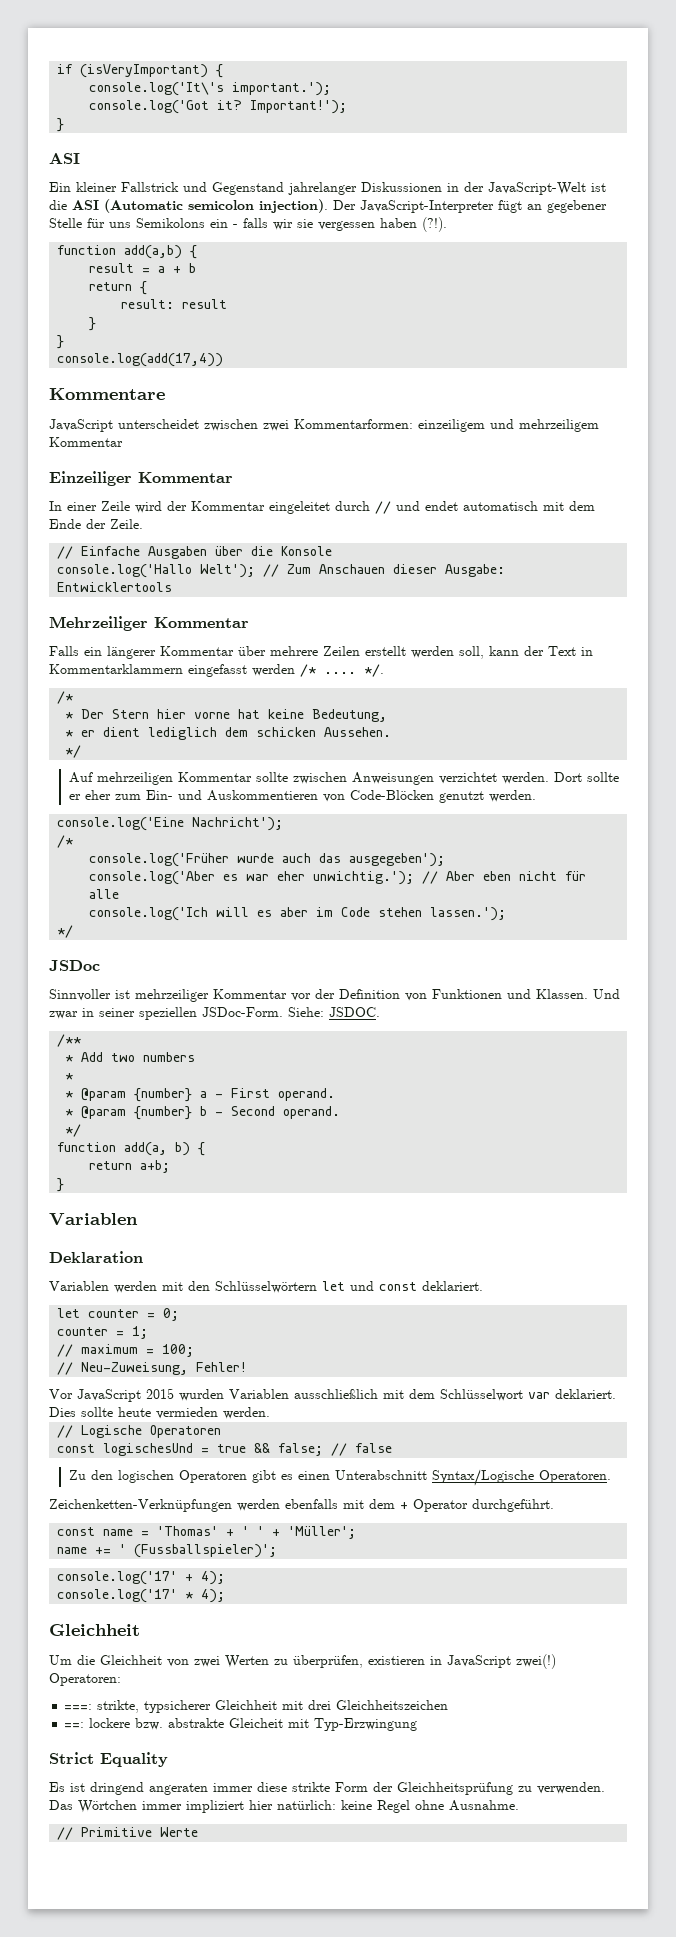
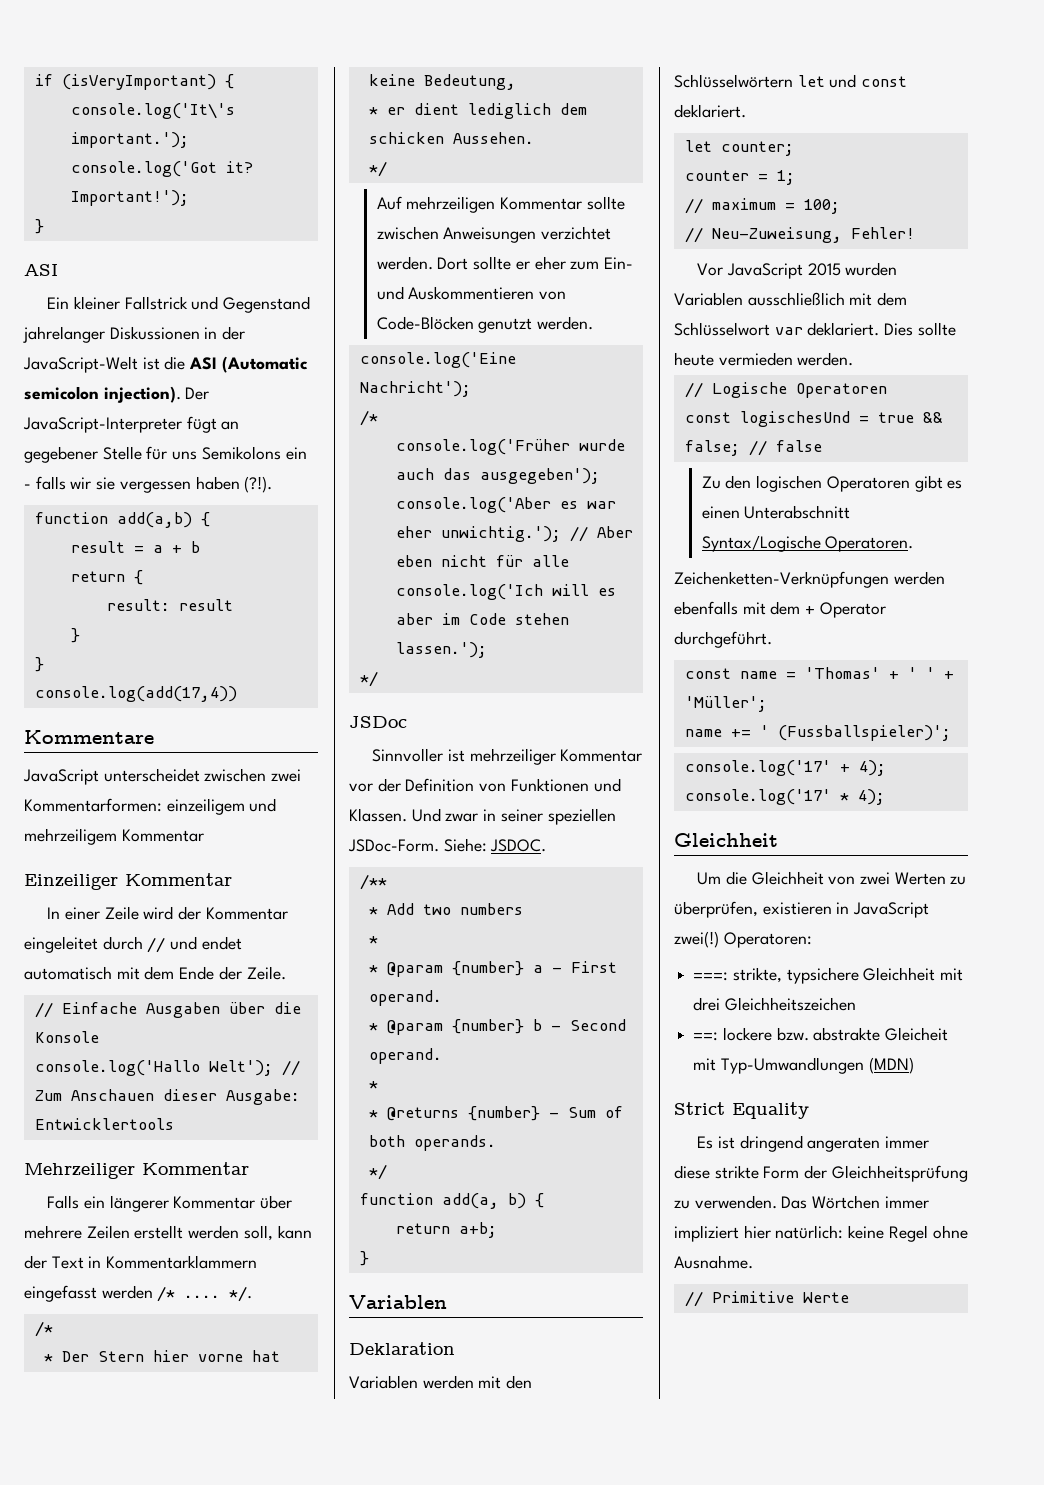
  * @param {number} b - Second operand.
+ *
+ * @returns {number} - Sum of both operands.
- let counter = 0;
+ let counter;
- ===: strikte, typsicherer Gleichheit mit drei Gleichheitszeichen
+ ===: strikte, typsichere Gleichheit mit drei Gleichheitszeichen
- ==: lockere bzw. abstrakte Gleicheit mit Typ-Erzwingung
+ ==: lockere bzw. abstrakte Gleicheit mit Typ-Umwandlungen (MDN)

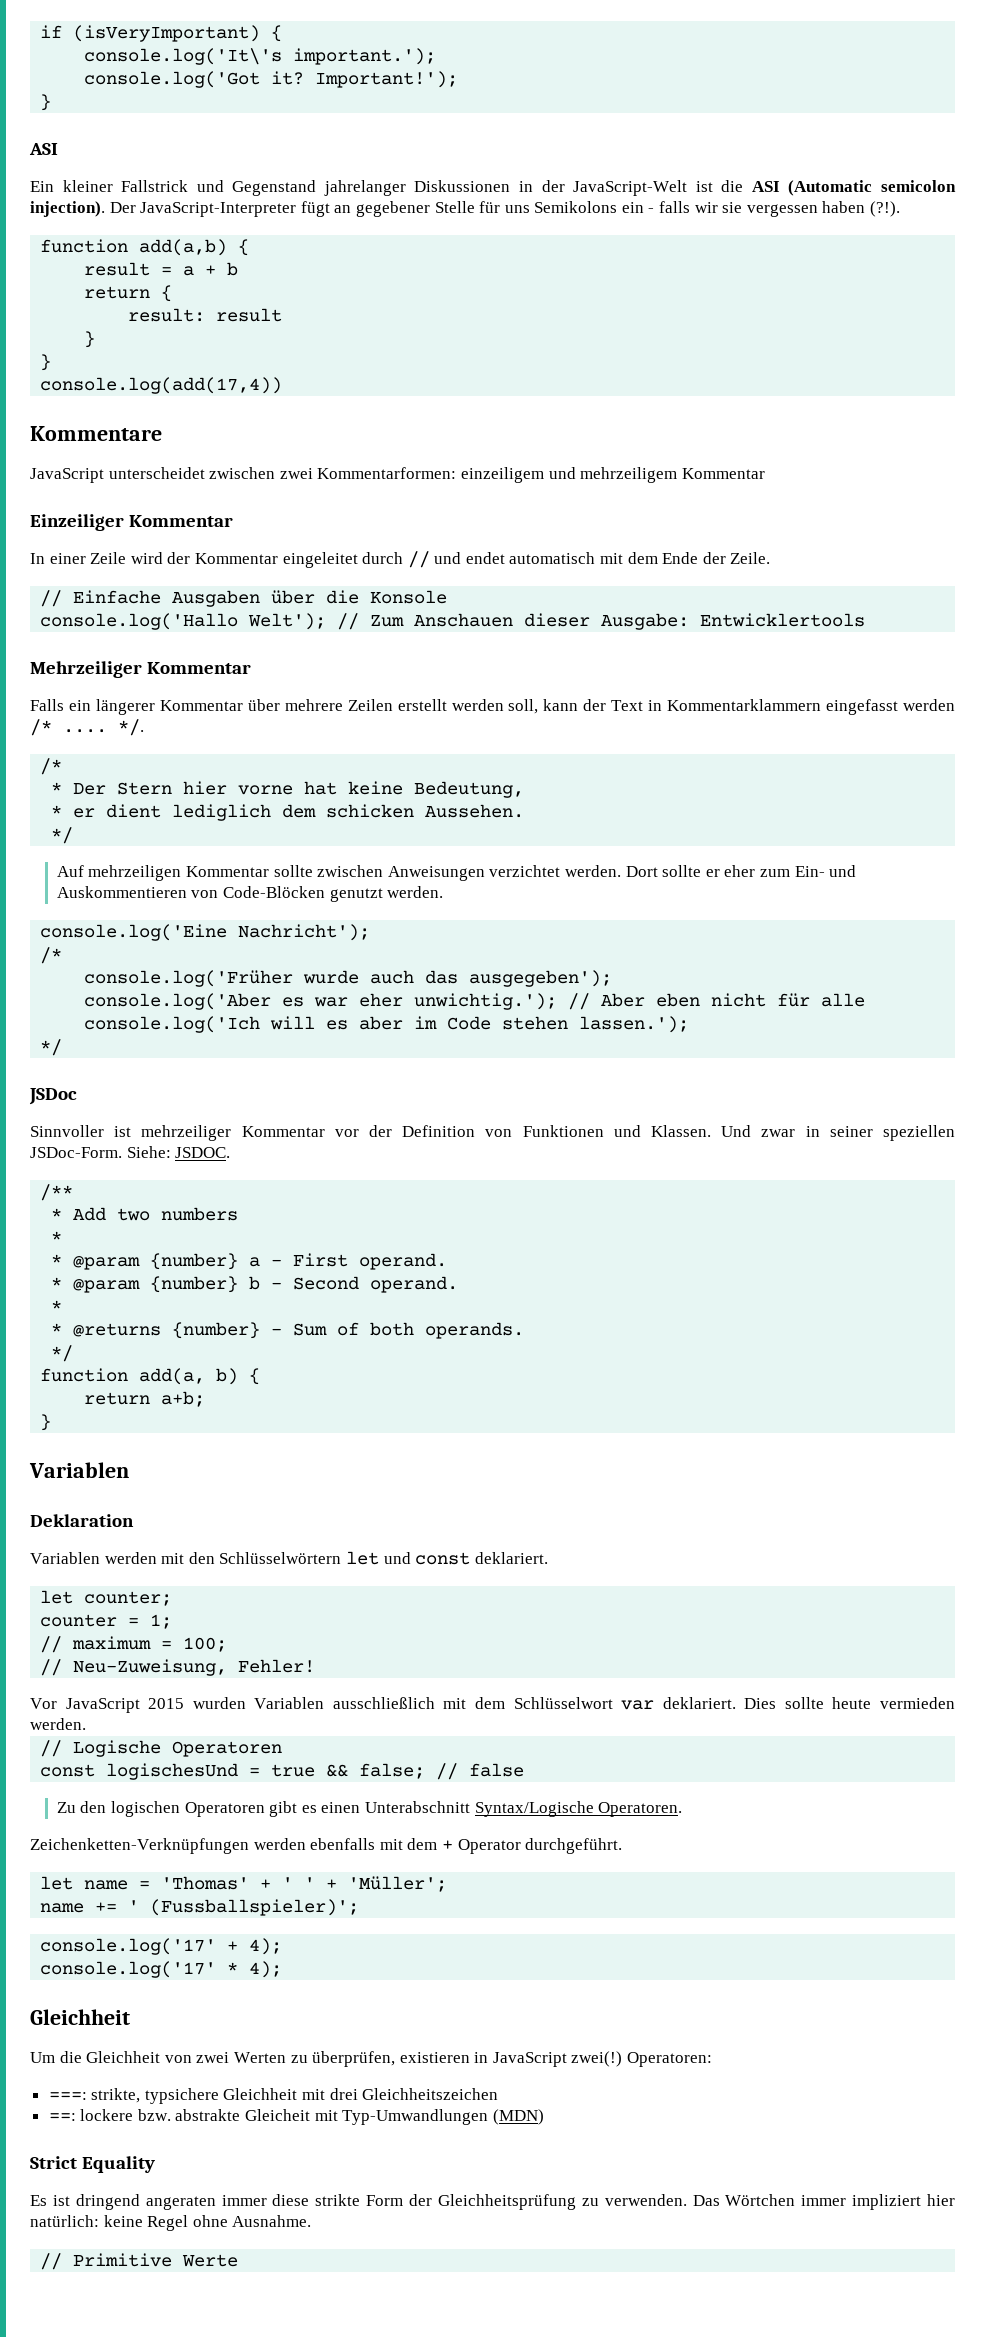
- const name = 'Thomas' + ' ' + 'Müller';
+ let name = 'Thomas' + ' ' + 'Müller';

